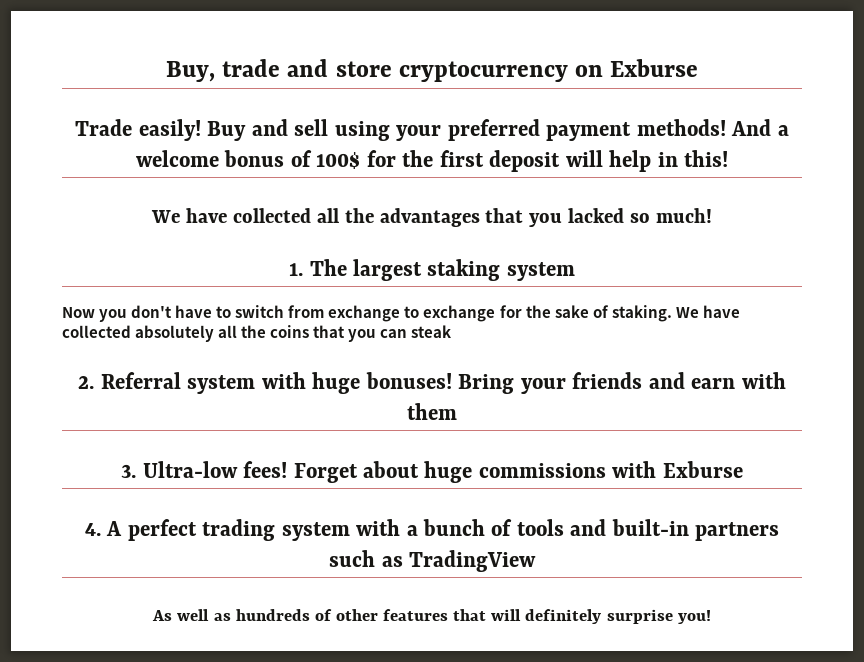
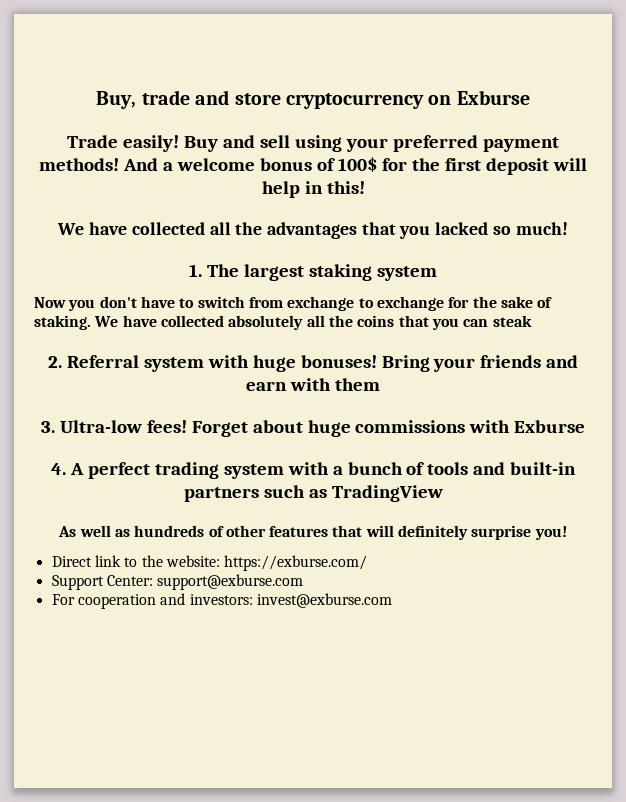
+ Direct link to the website: https://exburse.com/
+ Support Center: support@exburse.com
+ For cooperation and investors: invest@exburse.com

